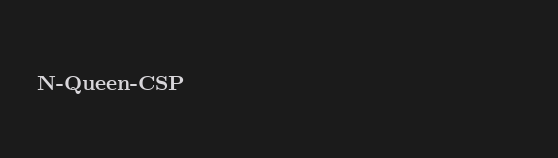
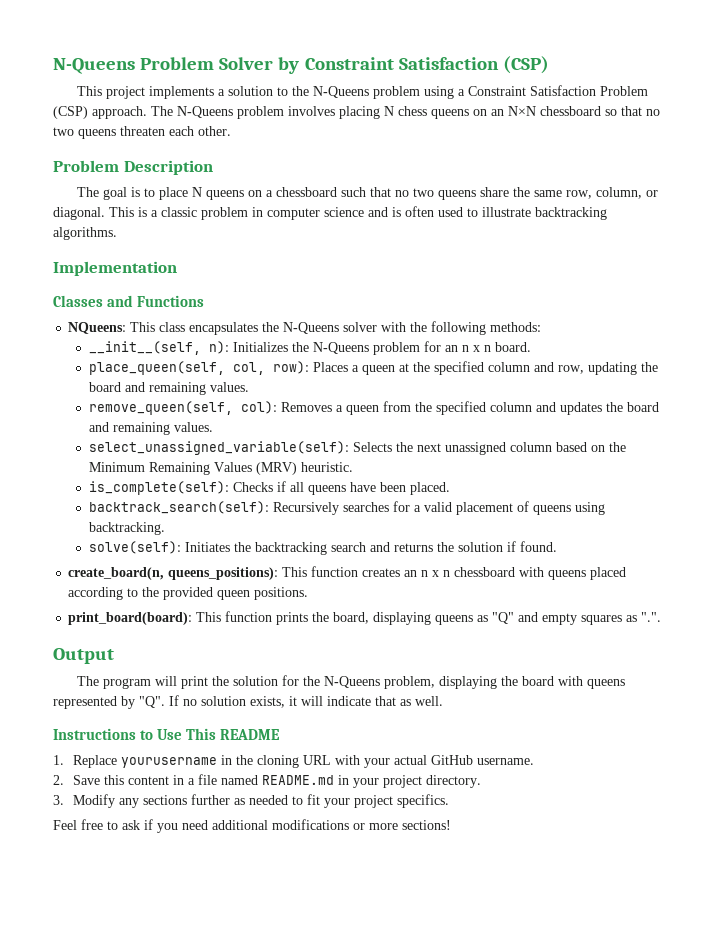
- N-Queen-CSP
+ N-Queens Problem Solver by Constraint Satisfaction (CSP)
+ This project implements a solution to the N-Queens problem using a Constraint Satisfaction Problem (CSP) approach. The N-Queens problem involves placing N chess queens on an N×N chessboard so that no two queens threaten each other.
+ Problem Description
+ The goal is to place N queens on a chessboard such that no two queens share the same row, column, or diagonal. This is a classic problem in computer science and is often used to illustrate backtracking algorithms.
+ Implementation
+ Classes and Functions
+ NQueens: This class encapsulates the N-Queens solver with the following methods:
+ __init__(self, n): Initializes the N-Queens problem for an n x n board.
+ place_queen(self, col, row): Places a queen at the specified column and row, updating the board and remaining values.
+ remove_queen(self, col): Removes a queen from the specified column and updates the board and remaining values.
+ select_unassigned_variable(self): Selects the next unassigned column based on the Minimum Remaining Values (MRV) heuristic.
+ is_complete(self): Checks if all queens have been placed.
+ backtrack_search(self): Recursively searches for a valid placement of queens using backtracking.
+ solve(self): Initiates the backtracking search and returns the solution if found.
+ create_board(n, queens_positions): This function creates an n x n chessboard with queens placed according to the provided queen positions.
+ print_board(board): This function prints the board, displaying queens as "Q" and empty squares as ".".
+ Output
+ The program will print the solution for the N-Queens problem, displaying the board with queens represented by "Q". If no solution exists, it will indicate that as well.
+ Instructions to Use This README
+ 1. Replace yourusername in the cloning URL with your actual GitHub username.
+ 2. Save this content in a file named README.md in your project directory.
+ 3. Modify any sections further as needed to fit your project specifics.
+ Feel free to ask if you need additional modifications or more sections!

